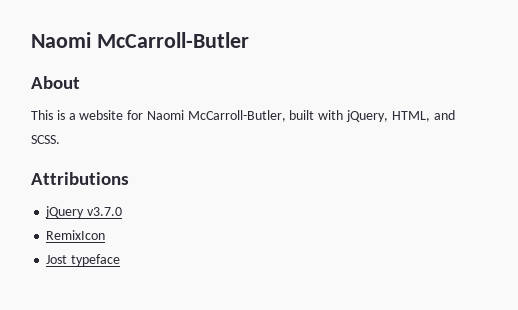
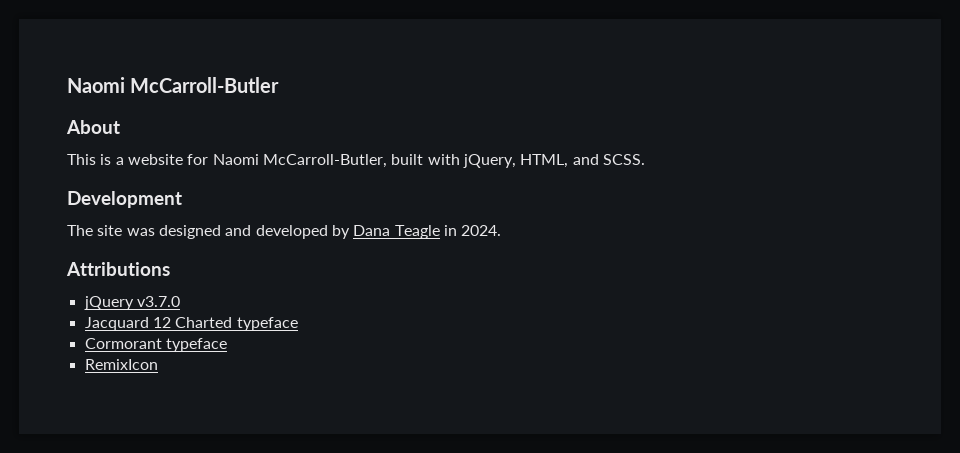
+ Development
+ The site was designed and developed by Dana Teagle in 2024.
  Attributions
  jQuery v3.7.0
+ Jacquard 12 Charted typeface
+ Cormorant typeface
- Jost typeface

